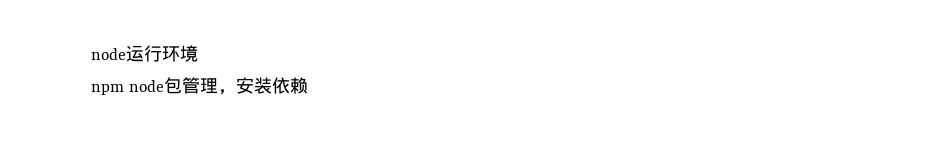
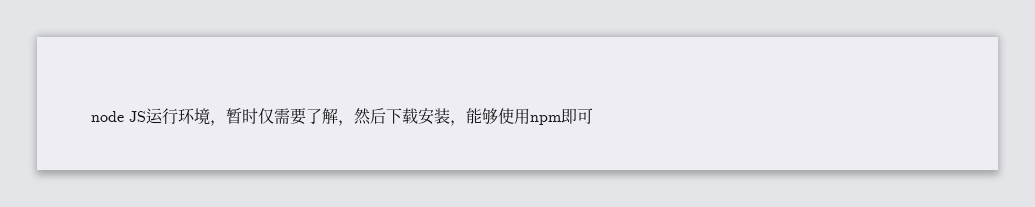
- node运行环境
- npm node包管理，安装依赖
+ node JS运行环境，暂时仅需要了解，然后下载安装，能够使用npm即可

